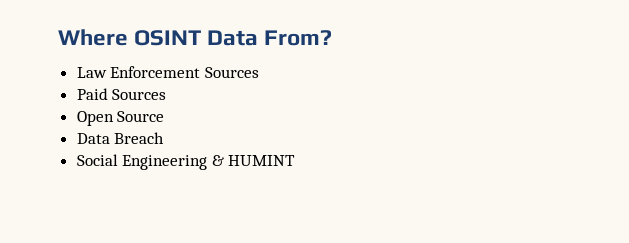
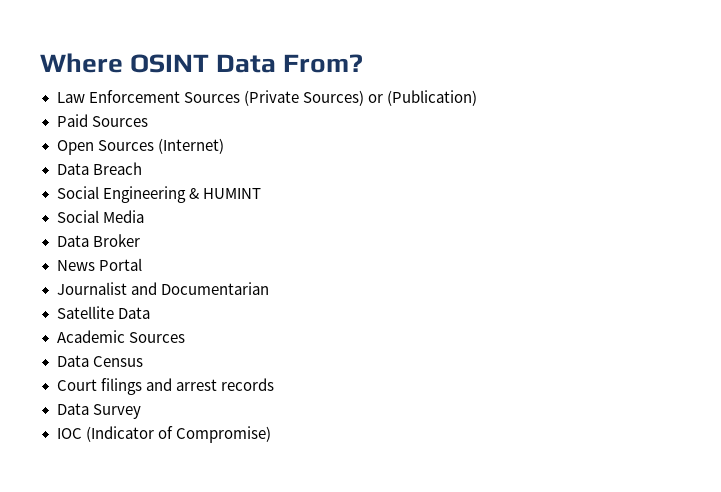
- Law Enforcement Sources
+ Law Enforcement Sources (Private Sources) or (Publication)
- Open Source
+ Open Sources (Internet)
+ Social Media
+ Data Broker
+ News Portal
+ Journalist and Documentarian
+ Satellite Data
+ Academic Sources
+ Data Census
+ Court filings and arrest records
+ Data Survey
+ IOC (Indicator of Compromise)

